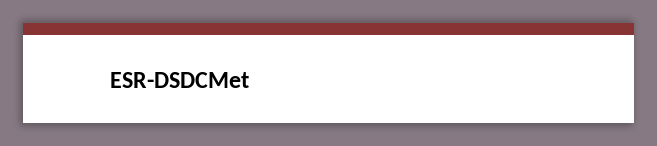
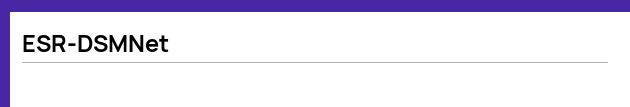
- ESR-DSDCMet
+ ESR-DSMNet

